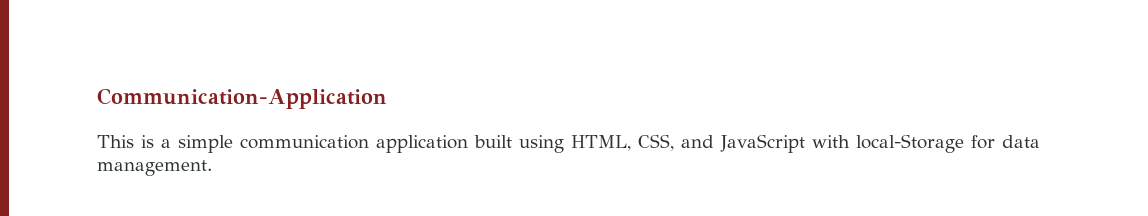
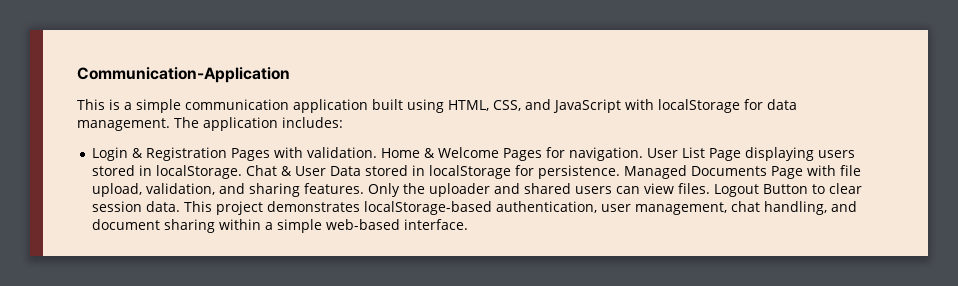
- This is a simple communication application built using HTML, CSS, and JavaScript with local-Storage for data management.
+ This is a simple communication application built using HTML, CSS, and JavaScript with localStorage for data management.
+ The application includes:
+ Login & Registration Pages with validation. Home & Welcome Pages for navigation. User List Page displaying users stored in localStorage. Chat & User Data stored in localStorage for persistence. Managed Documents Page with file upload, validation, and sharing features. Only the uploader and shared users can view files. Logout Button to clear session data. This project demonstrates localStorage-based authentication, user management, chat handling, and document sharing within a simple web-based interface.

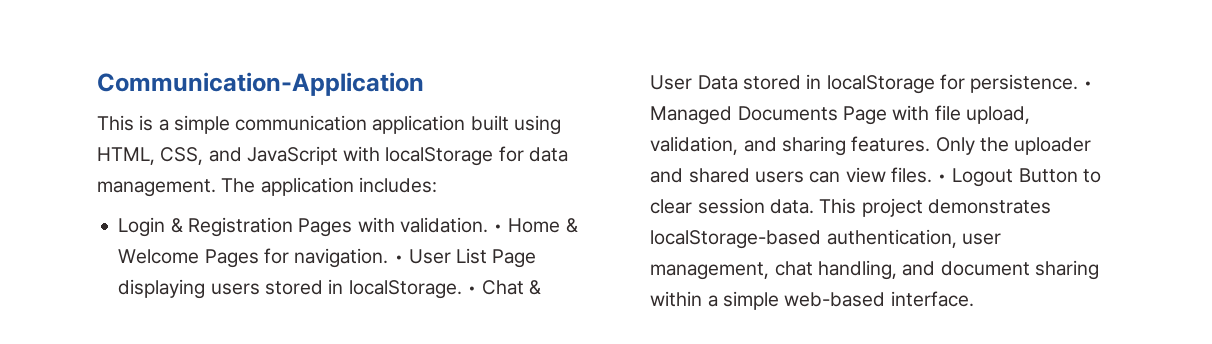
- Home & Welcome Pages for navigation.
+ • Home & Welcome Pages for navigation.
- User List Page displaying users stored in localStorage.
+ • User List Page displaying users stored in localStorage.
- Chat & User Data stored in localStorage for persistence.
+ • Chat & User Data stored in localStorage for persistence.
- Managed Documents Page with file upload, validation, and sharing features.
+ • Managed Documents Page with file upload, validation, and sharing features.
- Logout Button to clear session data.
+ • Logout Button to clear session data.

